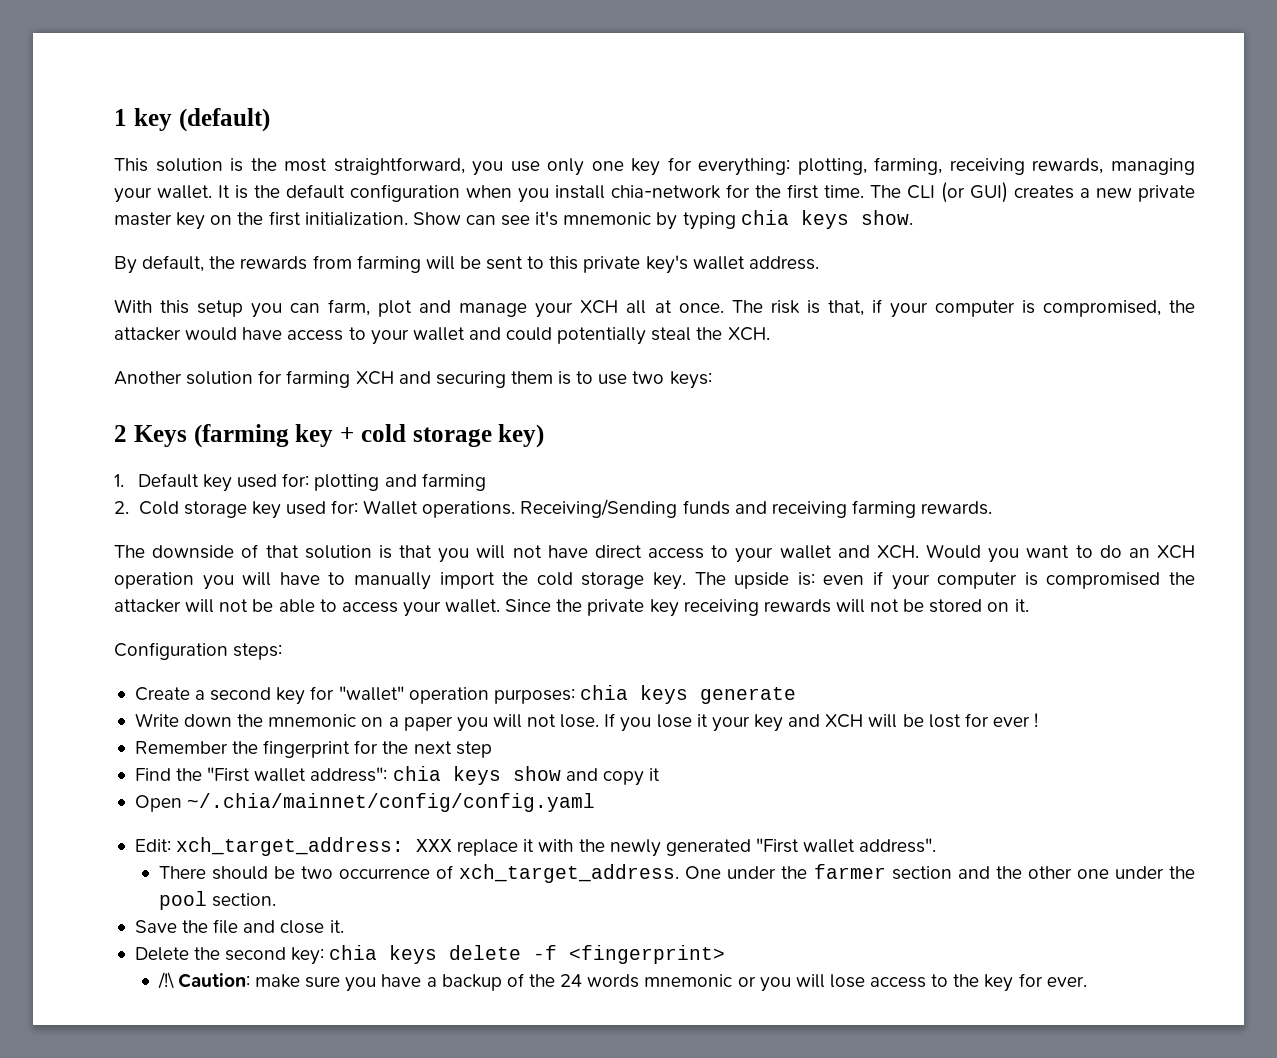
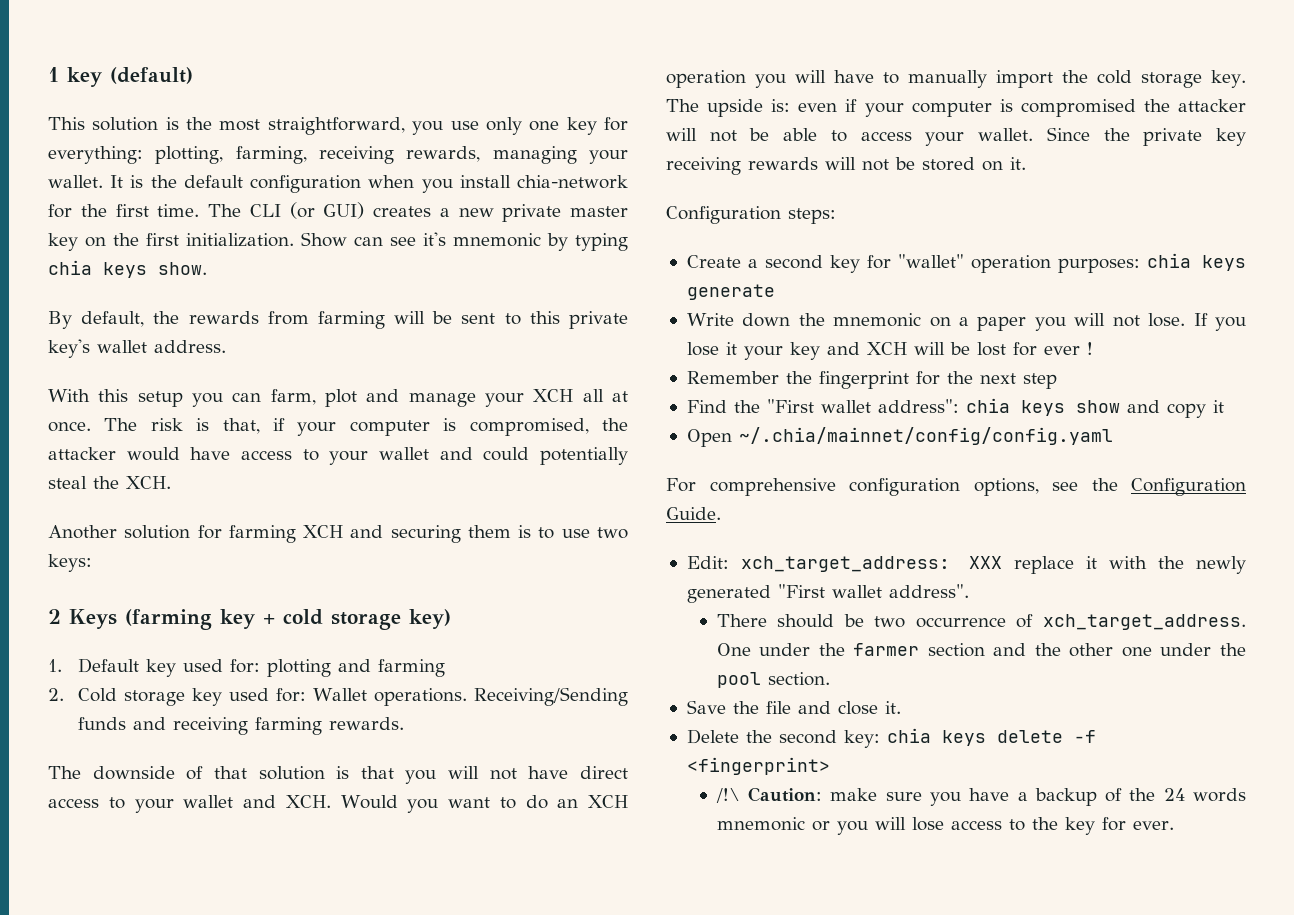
+ For comprehensive configuration options, see the Configuration Guide.

